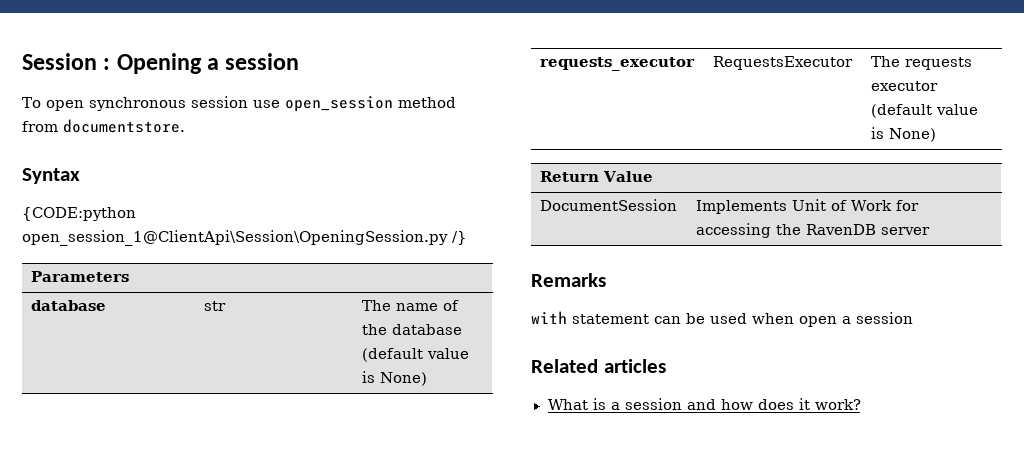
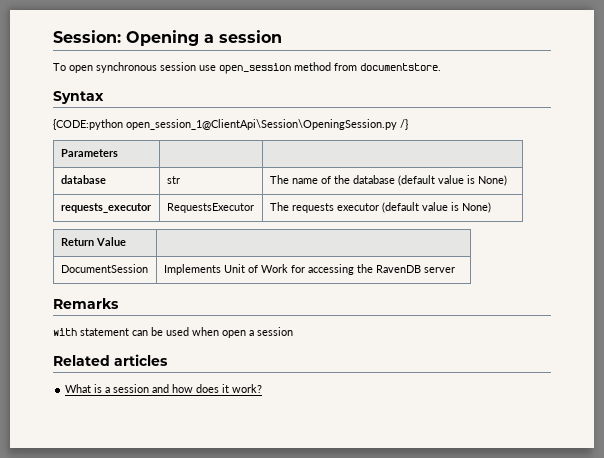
- Session : Opening a session
+ Session: Opening a session

